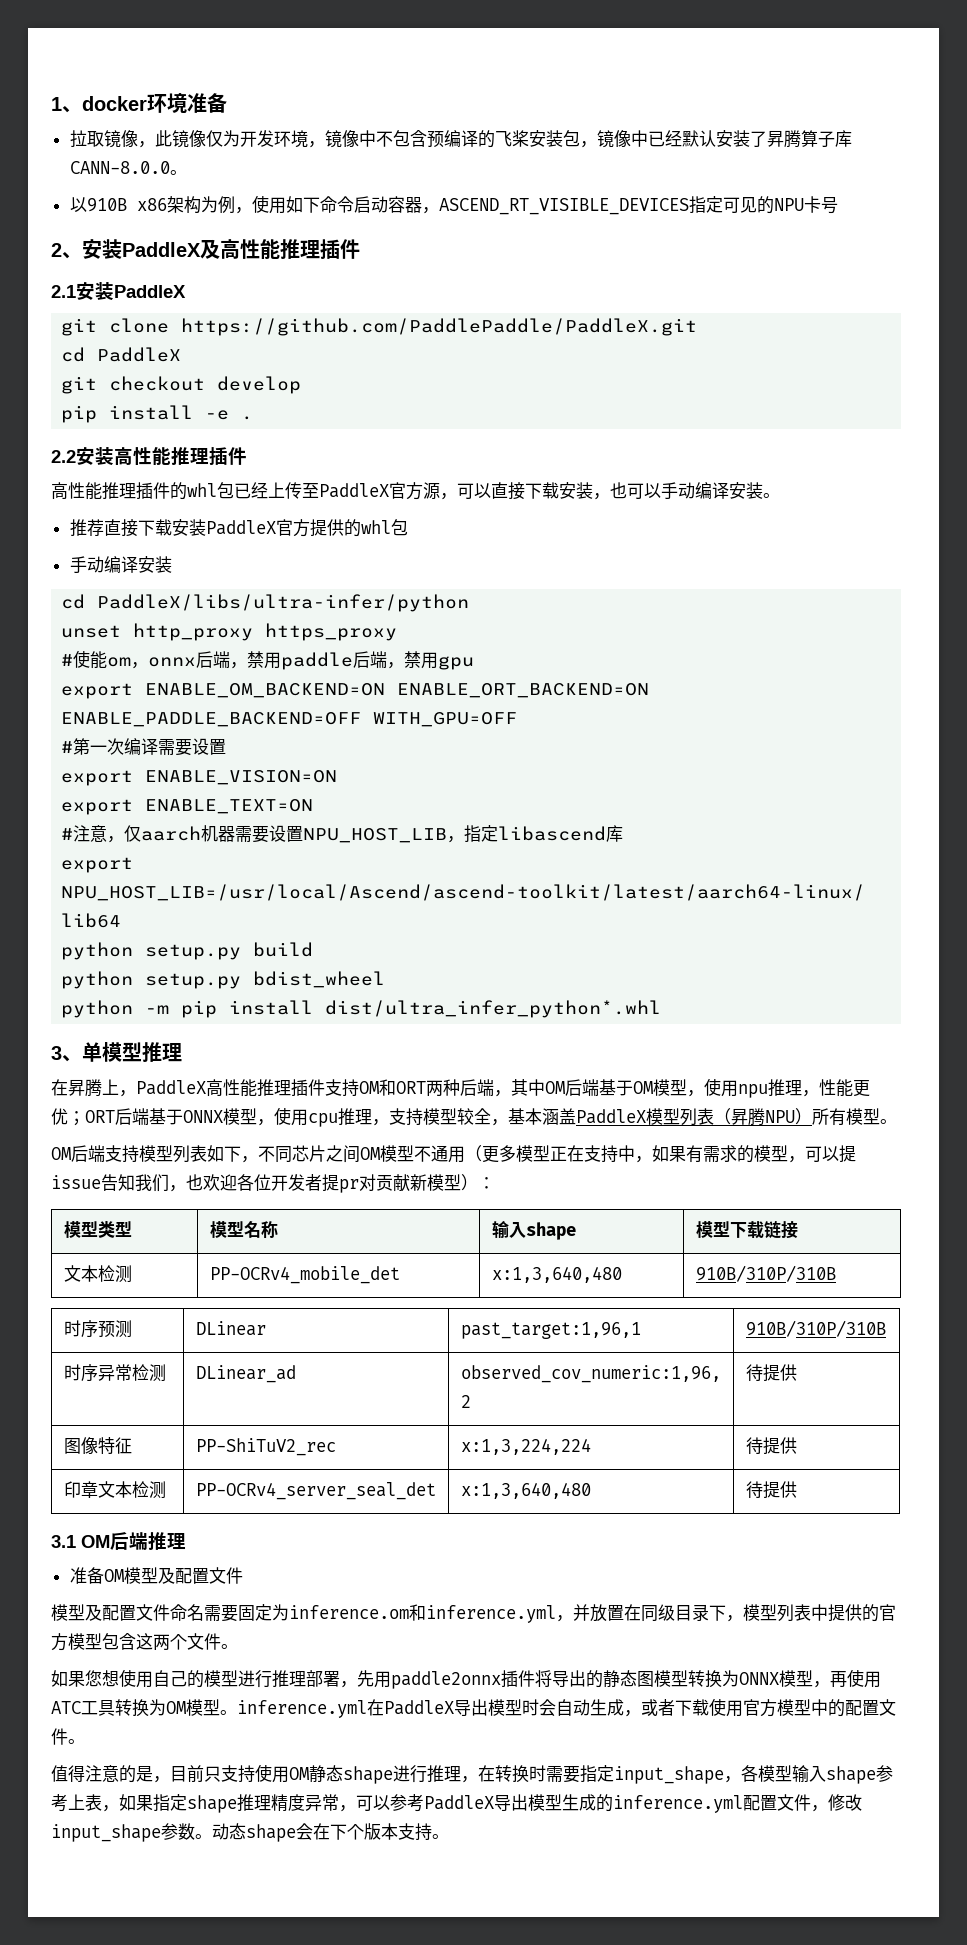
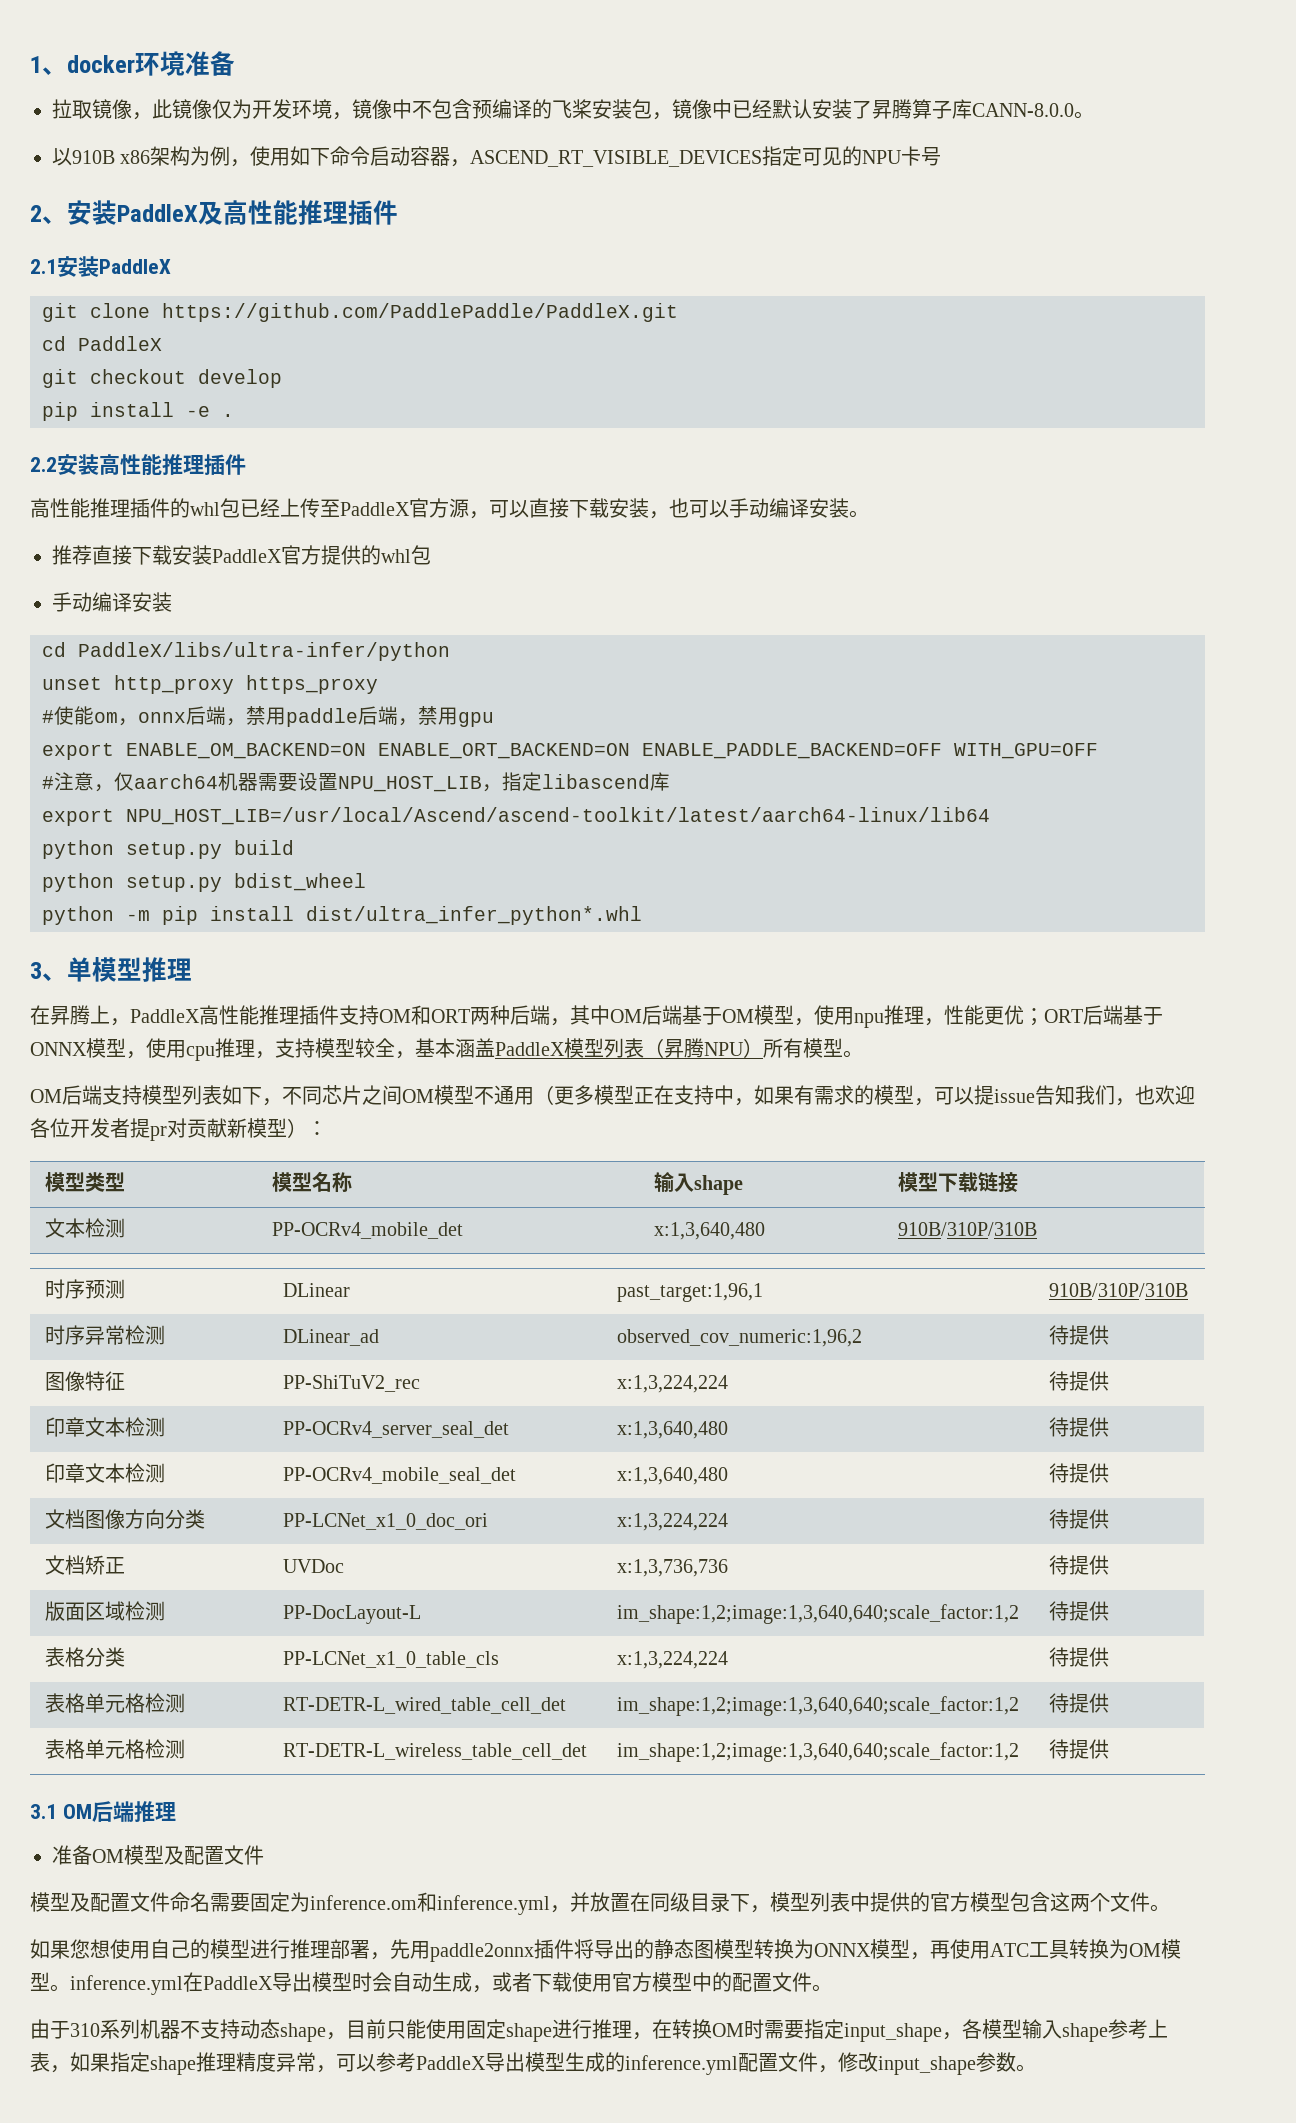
- #第一次编译需要设置
- export ENABLE_VISION=ON
- export ENABLE_TEXT=ON
- #注意，仅aarch机器需要设置NPU_HOST_LIB，指定libascend库
+ #注意，仅aarch64机器需要设置NPU_HOST_LIB，指定libascend库
+ 印章文本检测 | PP-OCRv4_mobile_seal_det | x:1,3,640,480 | 待提供
+ 文档图像方向分类 | PP-LCNet_x1_0_doc_ori | x:1,3,224,224 | 待提供
+ 文档矫正 | UVDoc | x:1,3,736,736 | 待提供
+ 版面区域检测 | PP-DocLayout-L | im_shape:1,2;image:1,3,640,640;scale_factor:1,2 | 待提供
+ 表格分类 | PP-LCNet_x1_0_table_cls | x:1,3,224,224 | 待提供
+ 表格单元格检测 | RT-DETR-L_wired_table_cell_det | im_shape:1,2;image:1,3,640,640;scale_factor:1,2 | 待提供
+ 表格单元格检测 | RT-DETR-L_wireless_table_cell_det | im_shape:1,2;image:1,3,640,640;scale_factor:1,2 | 待提供
- 值得注意的是，目前只支持使用OM静态shape进行推理，在转换时需要指定input_shape，各模型输入shape参考上表，如果指定shape推理精度异常，可以参考PaddleX导出模型生成的inference.yml配置文件，修改input_shape参数。动态shape会在下个版本支持。
+ 由于310系列机器不支持动态shape，目前只能使用固定shape进行推理，在转换OM时需要指定input_shape，各模型输入shape参考上表，如果指定shape推理精度异常，可以参考PaddleX导出模型生成的inference.yml配置文件，修改input_shape参数。

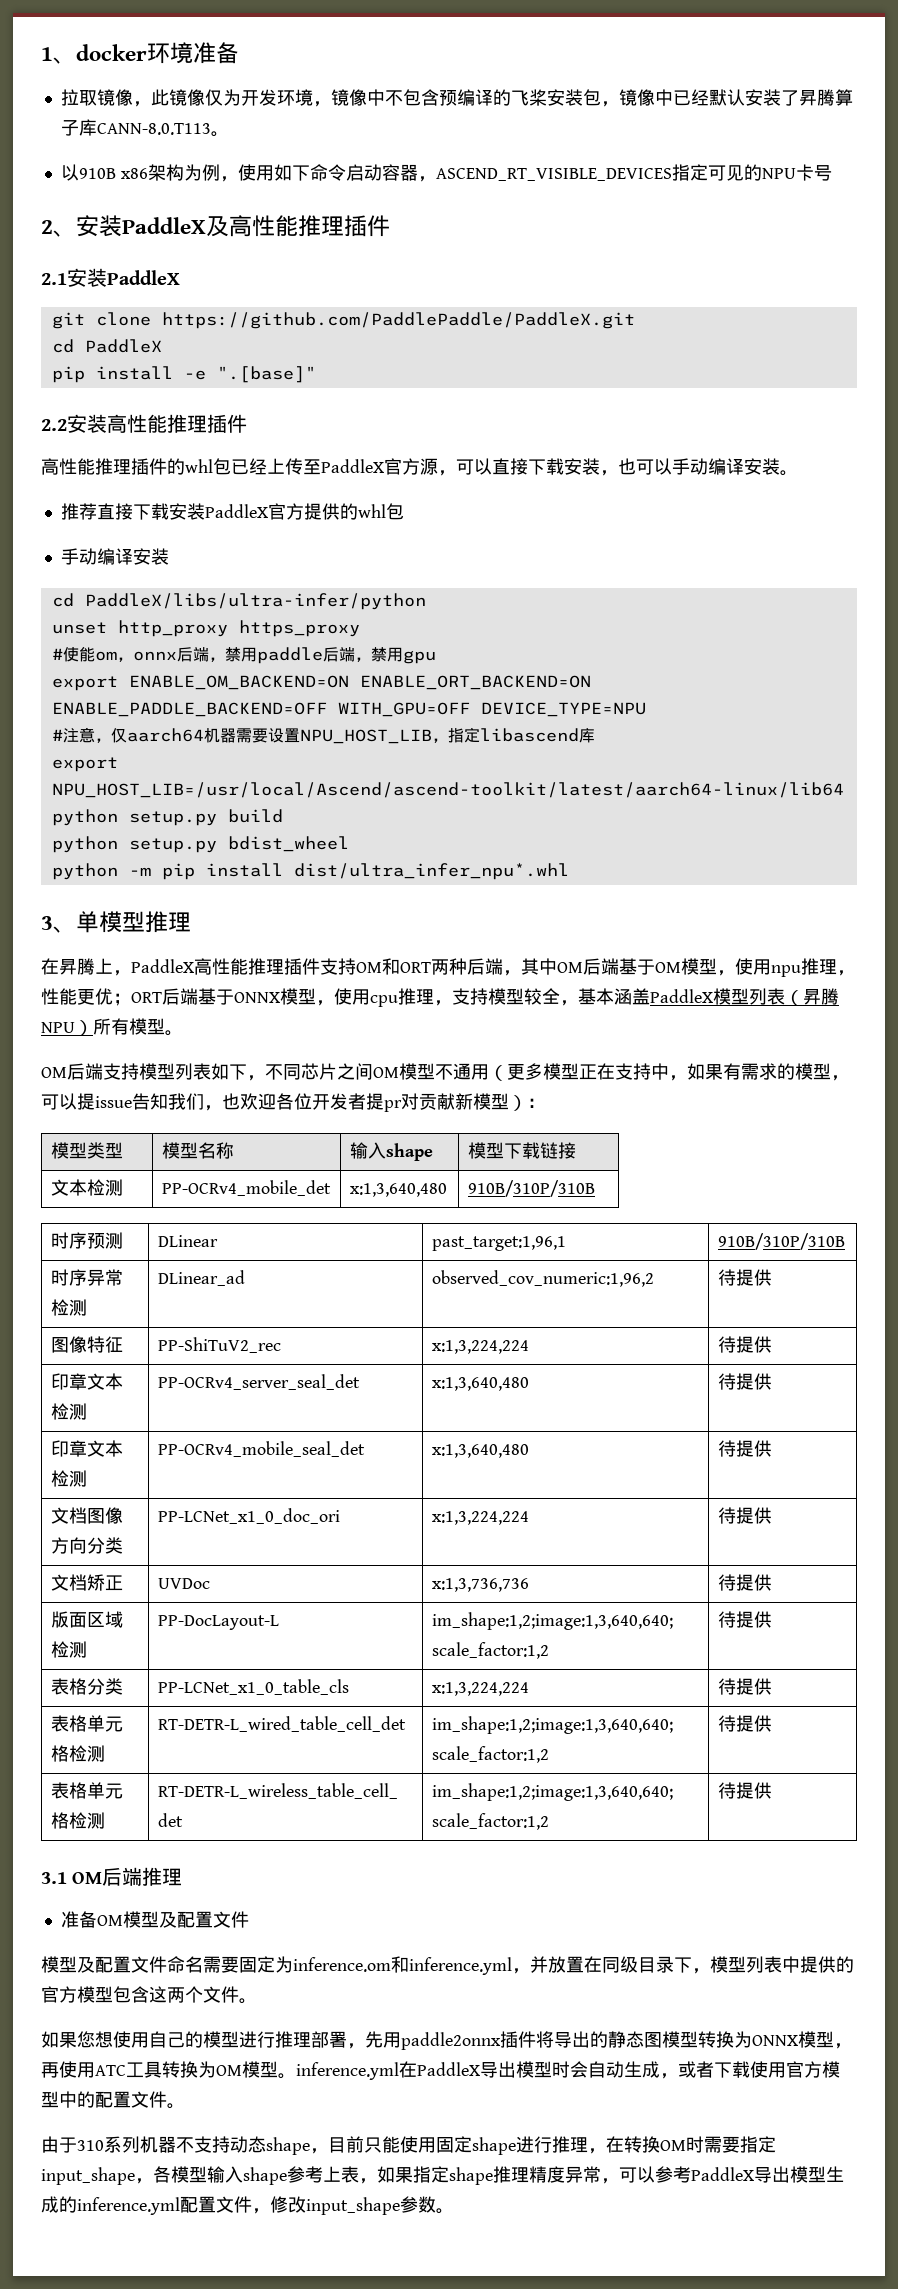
- 拉取镜像，此镜像仅为开发环境，镜像中不包含预编译的飞桨安装包，镜像中已经默认安装了昇腾算子库CANN-8.0.0。
+ 拉取镜像，此镜像仅为开发环境，镜像中不包含预编译的飞桨安装包，镜像中已经默认安装了昇腾算子库CANN-8.0.T113。
- git checkout develop
- pip install -e .
+ pip install -e ".[base]"
- export ENABLE_OM_BACKEND=ON ENABLE_ORT_BACKEND=ON ENABLE_PADDLE_BACKEND=OFF WITH_GPU=OFF
+ export ENABLE_OM_BACKEND=ON ENABLE_ORT_BACKEND=ON ENABLE_PADDLE_BACKEND=OFF WITH_GPU=OFF DEVICE_TYPE=NPU
- python -m pip install dist/ultra_infer_python*.whl
+ python -m pip install dist/ultra_infer_npu*.whl

